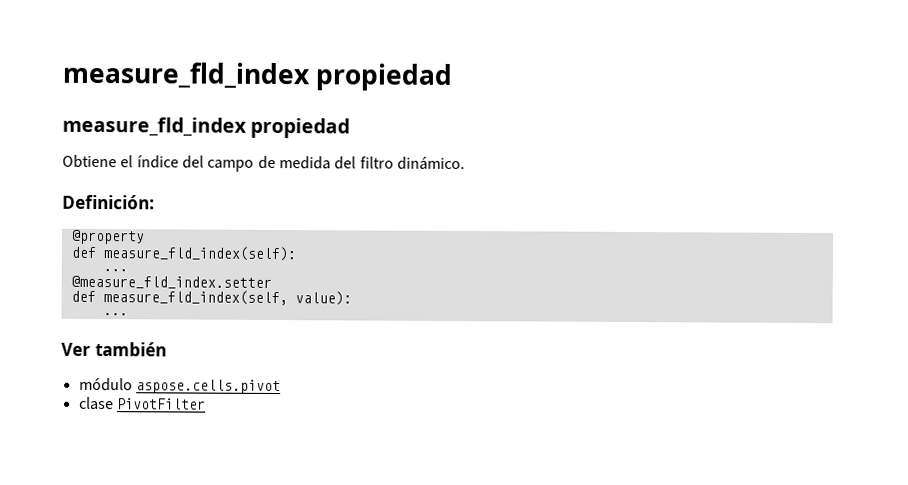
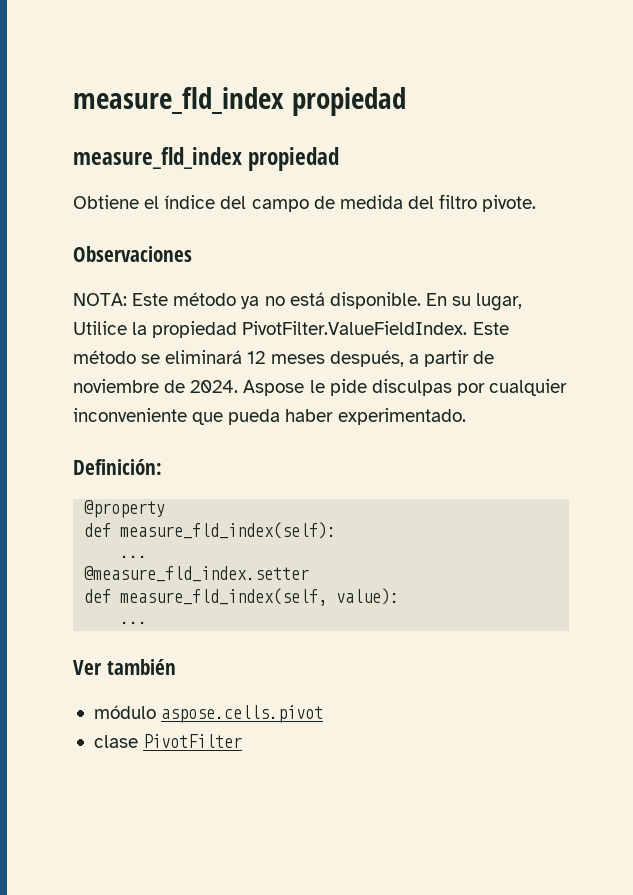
- Obtiene el índice del campo de medida del filtro dinámico.
+ Obtiene el índice del campo de medida del filtro pivote.
+ Observaciones
+ NOTA: Este método ya no está disponible. En su lugar, Utilice la propiedad PivotFilter.ValueFieldIndex. Este método se eliminará 12 meses después, a partir de noviembre de 2024. Aspose le pide disculpas por cualquier inconveniente que pueda haber experimentado.

